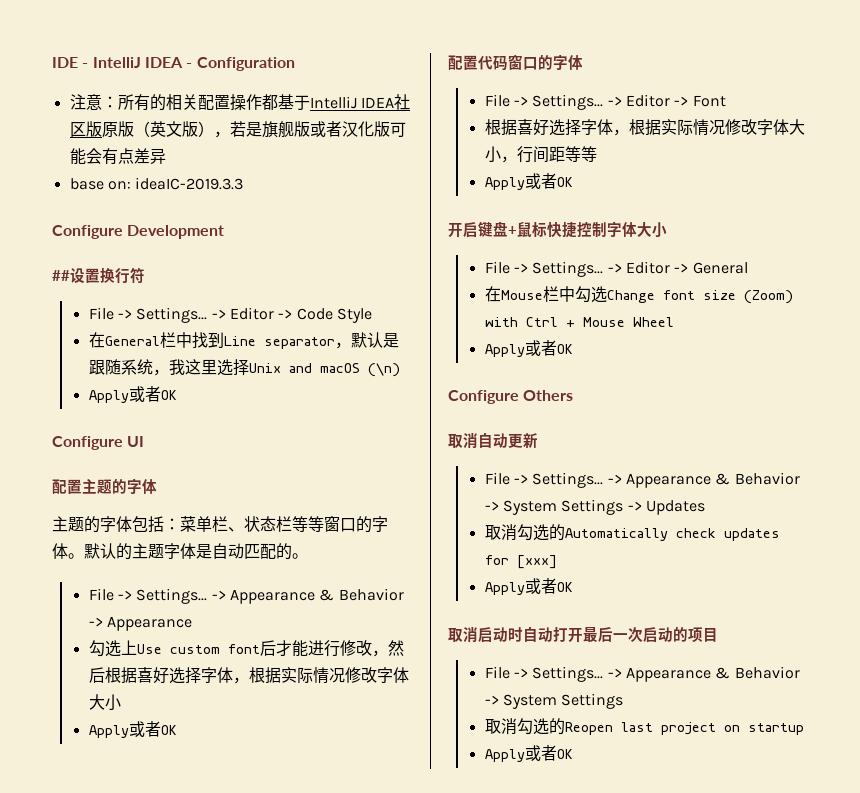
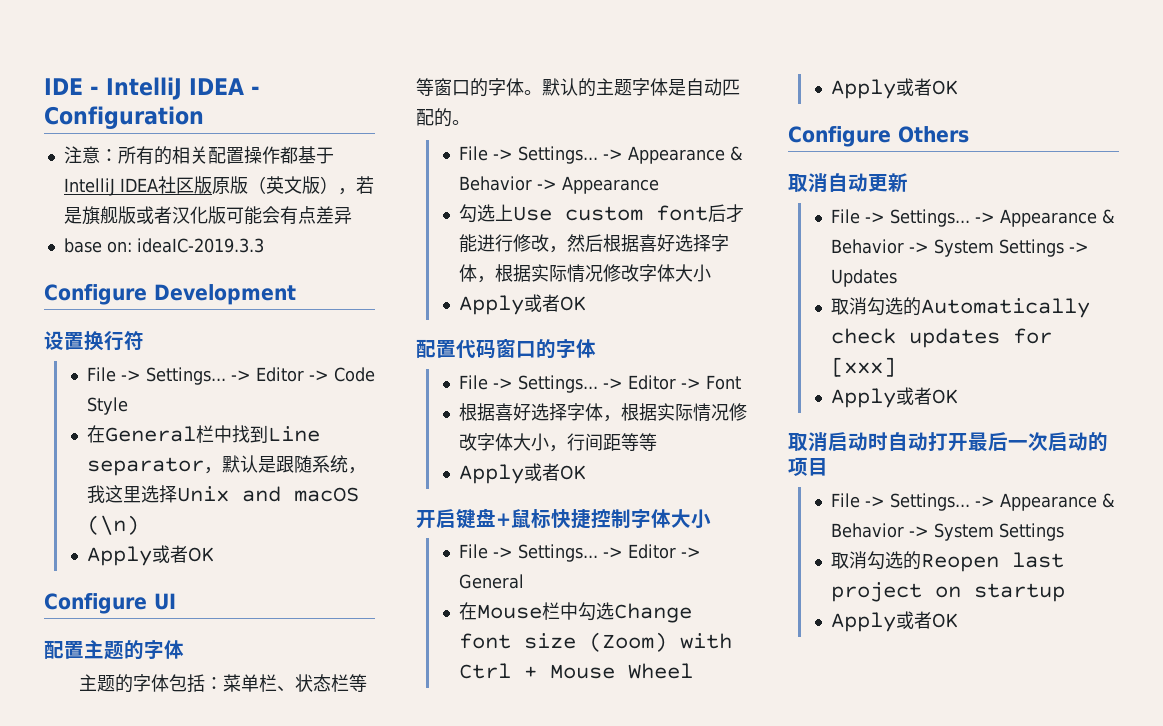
- ##设置换行符
+ 设置换行符

